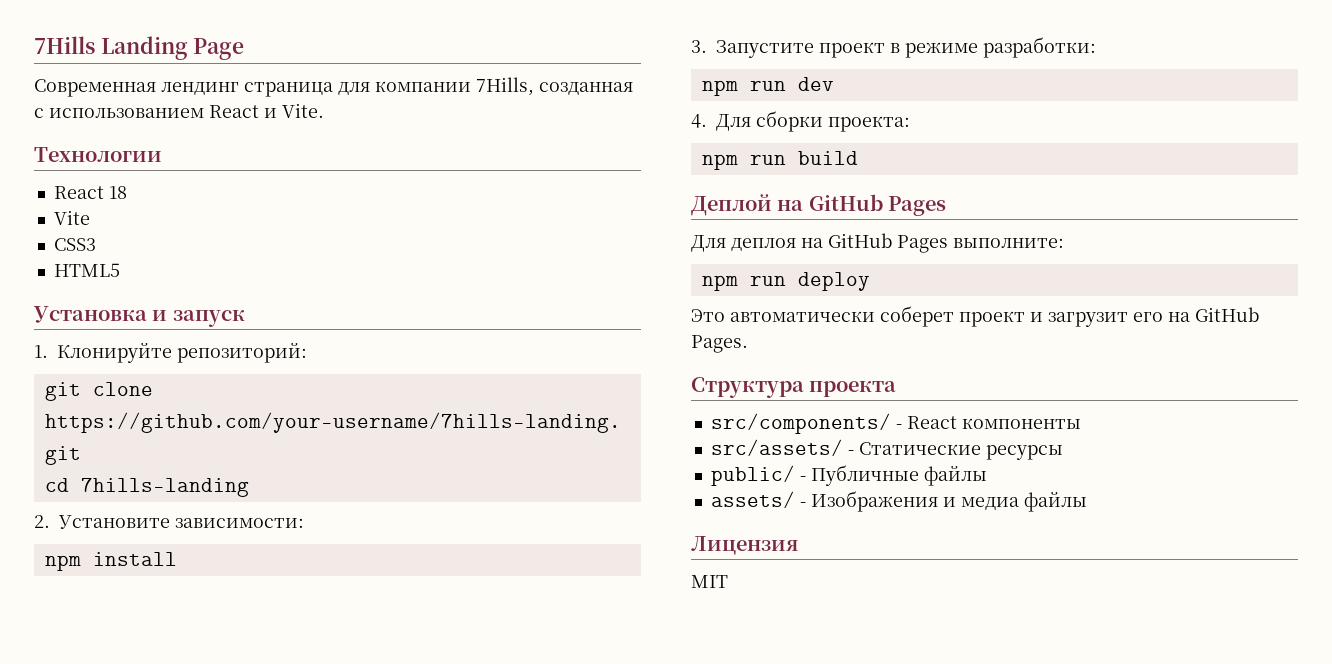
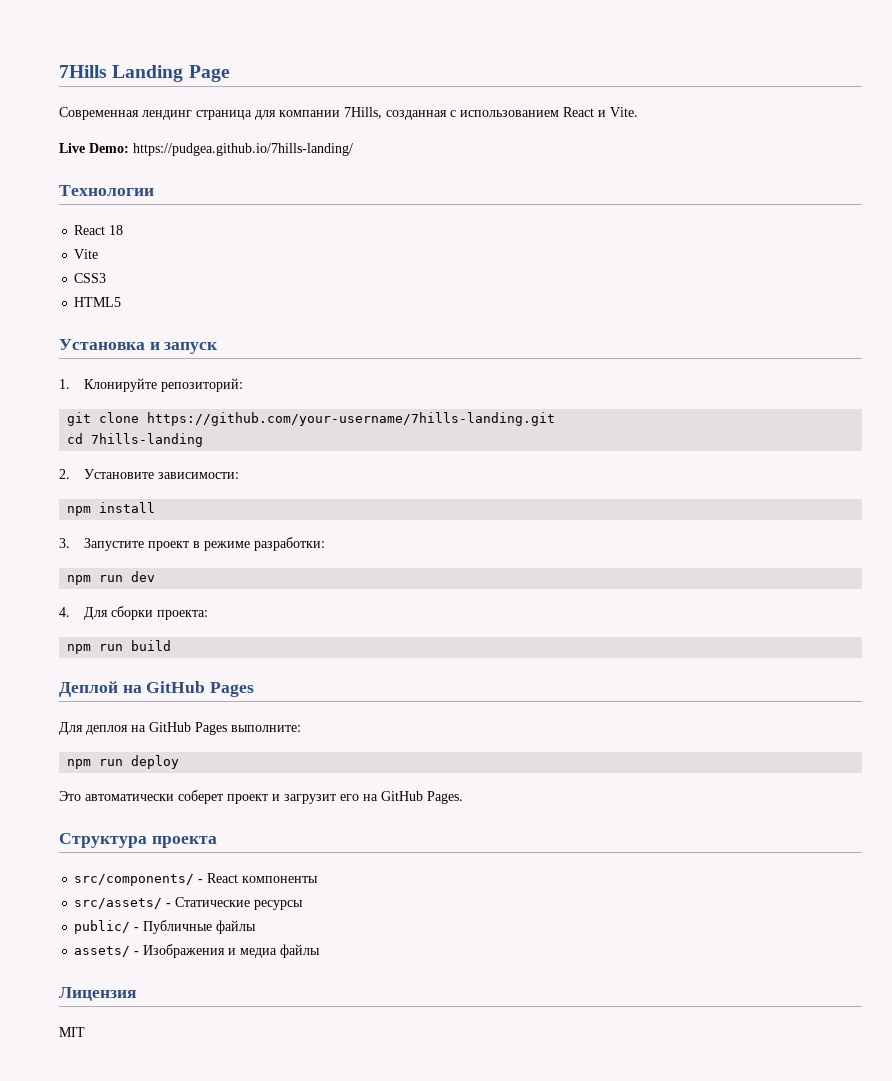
+ Live Demo: https://pudgea.github.io/7hills-landing/

